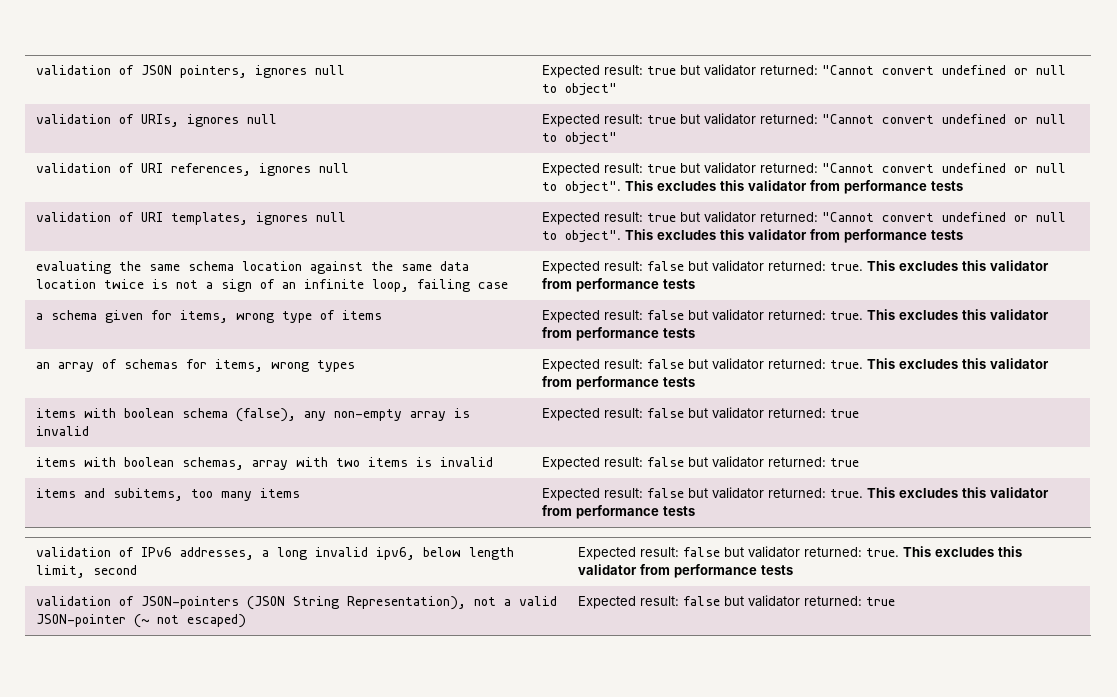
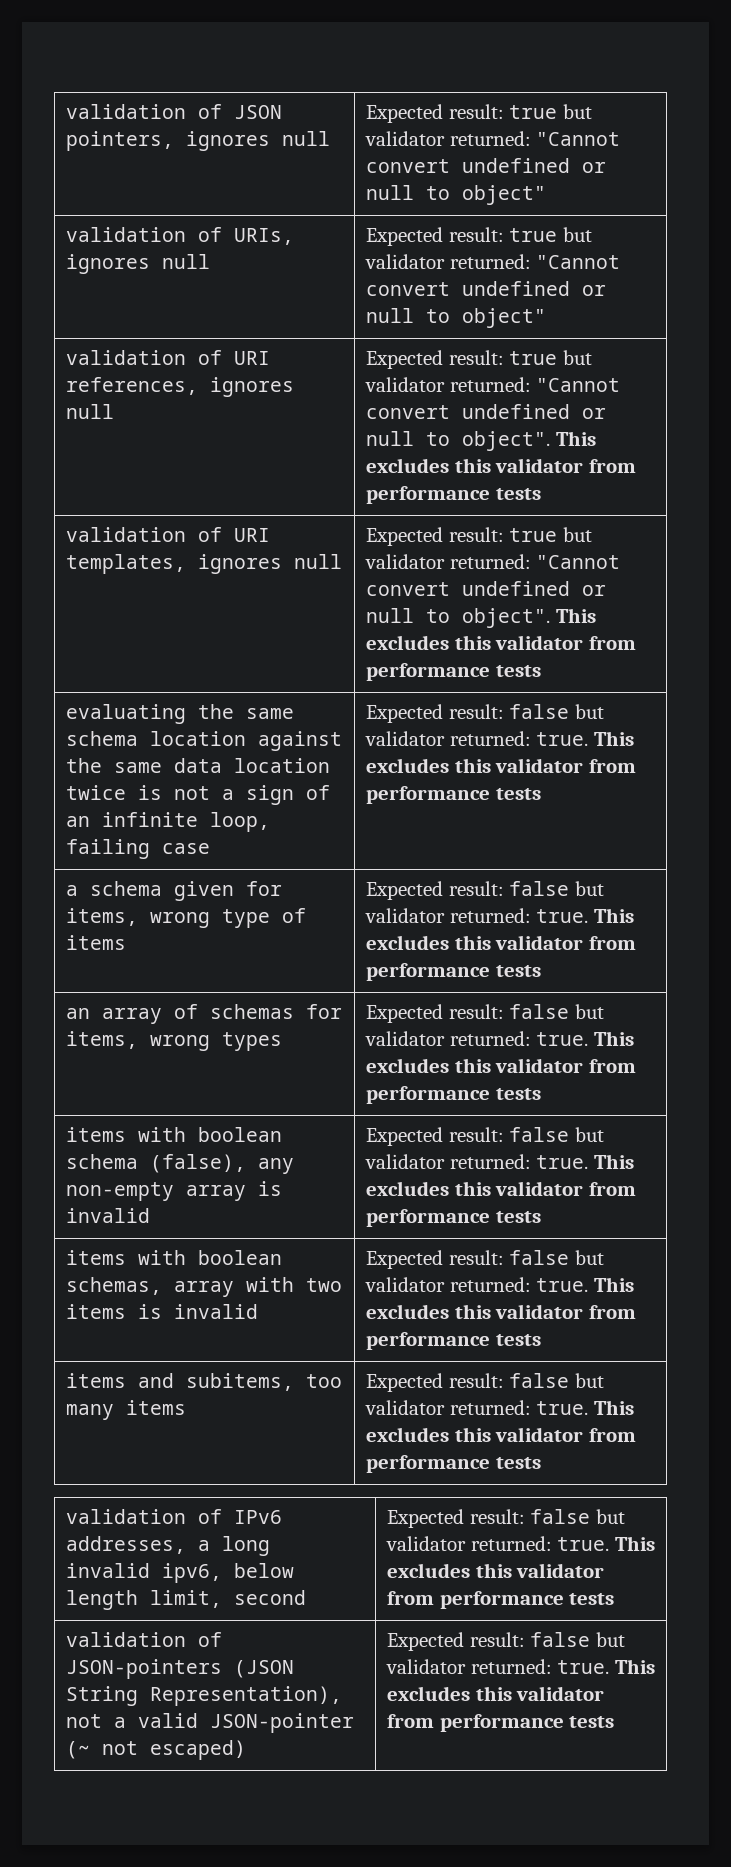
- items with boolean schema (false), any non-empty array is invalid | Expected result: false but validator returned: true
+ items with boolean schema (false), any non-empty array is invalid | Expected result: false but validator returned: true. This excludes this validator from performance tests
- items with boolean schemas, array with two items is invalid | Expected result: false but validator returned: true
+ items with boolean schemas, array with two items is invalid | Expected result: false but validator returned: true. This excludes this validator from performance tests
- validation of JSON-pointers (JSON String Representation), not a valid JSON-pointer (~ not escaped) | Expected result: false but validator returned: true
+ validation of JSON-pointers (JSON String Representation), not a valid JSON-pointer (~ not escaped) | Expected result: false but validator returned: true. This excludes this validator from performance tests

